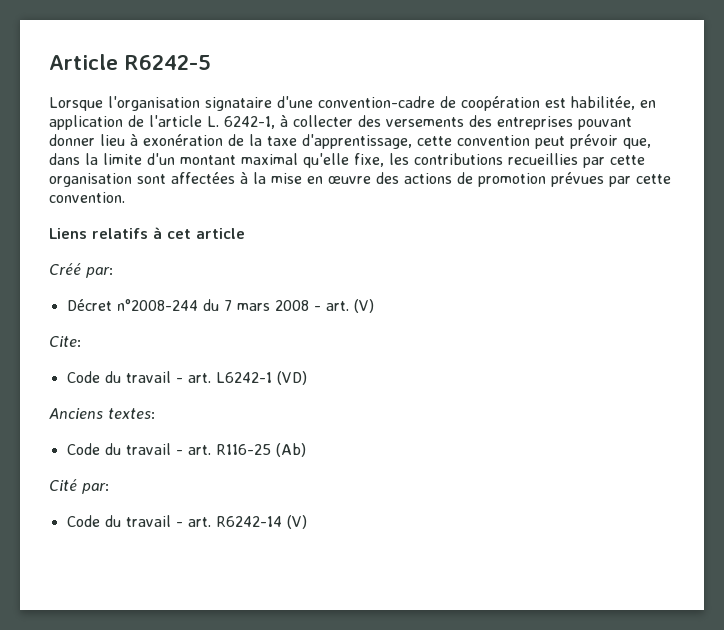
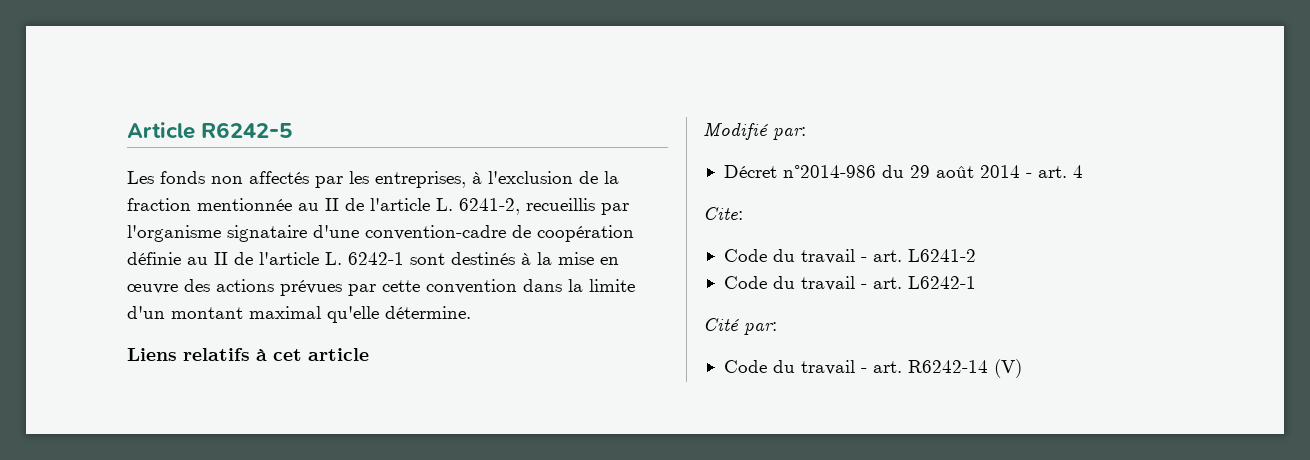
- Lorsque l'organisation signataire d'une convention-cadre de coopération est habilitée, en application de l'article L. 6242-1, à collecter des versements des entreprises pouvant donner lieu à exonération de la taxe d'apprentissage, cette convention peut prévoir que, dans la limite d'un montant maximal qu'elle fixe, les contributions recueillies par cette organisation sont affectées à la mise en œuvre des actions de promotion prévues par cette convention.
+ Les fonds non affectés par les entreprises, à l'exclusion de la fraction mentionnée au II de l'article L. 6241-2, recueillis par l'organisme signataire d'une convention-cadre de coopération définie au II de l'article L. 6242-1 sont destinés à la mise en œuvre des actions prévues par cette convention dans la limite d'un montant maximal qu'elle détermine.
- Créé par:
+ Modifié par:
- Décret n°2008-244 du 7 mars 2008 - art. (V)
+ Décret n°2014-986 du 29 août 2014 - art. 4
- Code du travail - art. L6242-1 (VD)
- Anciens textes:
- Code du travail - art. R116-25 (Ab)
+ Code du travail - art. L6241-2
+ Code du travail - art. L6242-1

